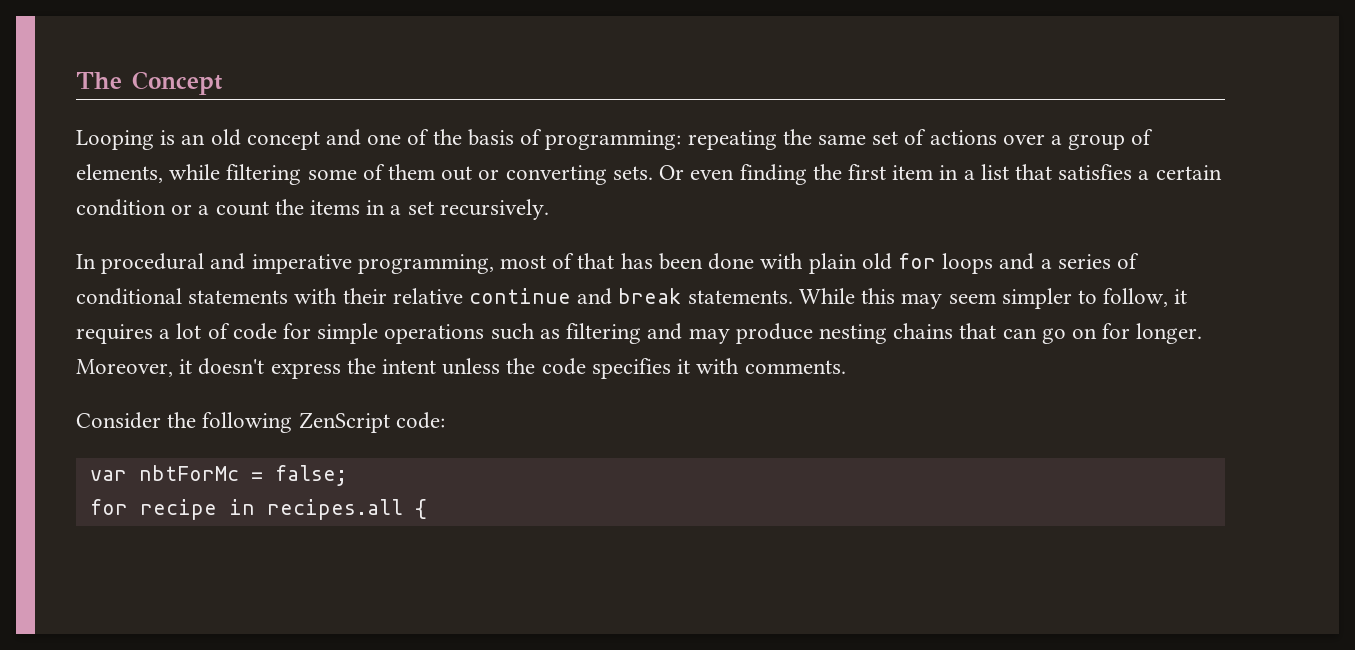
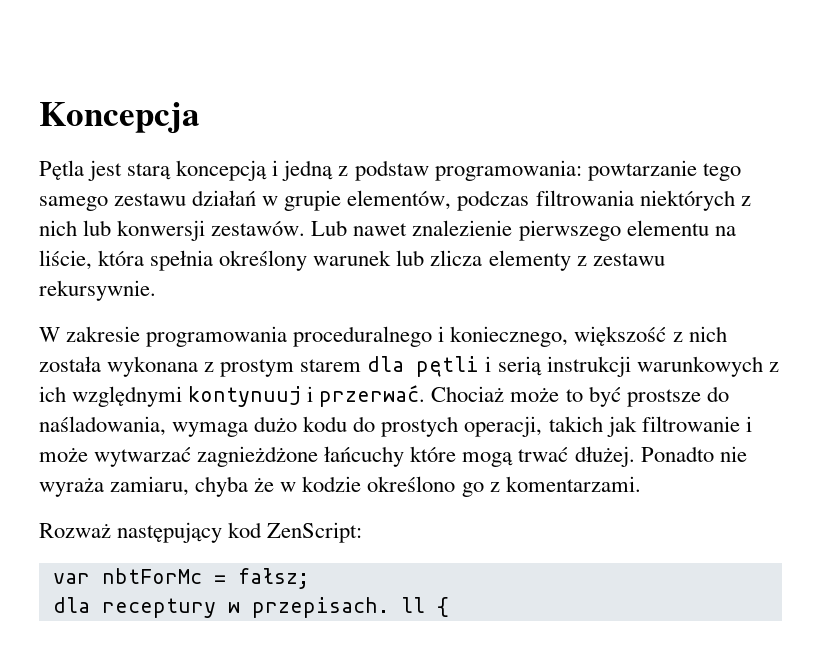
- The Concept
- Looping is an old concept and one of the basis of programming: repeating the same set of actions over a group of elements, while filtering some of them out or converting sets. Or even finding the first item in a list that satisfies a certain condition or a count the items in a set recursively.
- In procedural and imperative programming, most of that has been done with plain old for loops and a series of conditional statements with their relative continue and break statements. While this may seem simpler to follow, it requires a lot of code for simple operations such as filtering and may produce nesting chains that can go on for longer. Moreover, it doesn't express the intent unless the code specifies it with comments.
- Consider the following ZenScript code:
- var nbtForMc = false;
- for recipe in recipes.all {
+ Koncepcja
+ Pętla jest starą koncepcją i jedną z podstaw programowania: powtarzanie tego samego zestawu działań w grupie elementów, podczas filtrowania niektórych z nich lub konwersji zestawów. Lub nawet znalezienie pierwszego elementu na liście, która spełnia określony warunek lub zlicza elementy z zestawu rekursywnie.
+ W zakresie programowania proceduralnego i koniecznego, większość z nich została wykonana z prostym starem dla pętli i serią instrukcji warunkowych z ich względnymi kontynuuj i przerwać. Chociaż może to być prostsze do naśladowania, wymaga dużo kodu do prostych operacji, takich jak filtrowanie i może wytwarzać zagnieżdżone łańcuchy które mogą trwać dłużej. Ponadto nie wyraża zamiaru, chyba że w kodzie określono go z komentarzami.
+ Rozważ następujący kod ZenScript:
+ var nbtForMc = fałsz;
+ dla receptury w przepisach. ll {

